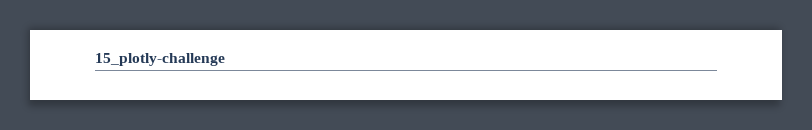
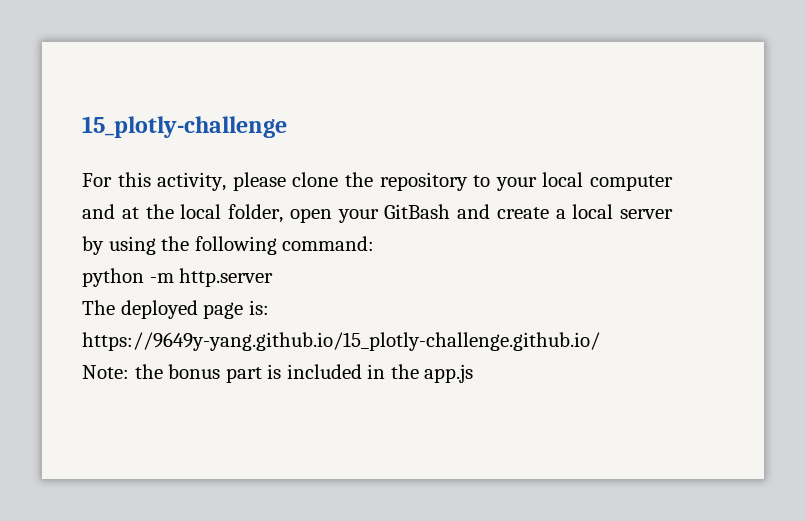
+ For this activity, please clone the repository to your local computer and at the local folder, open your GitBash and create a local server by using the following command:
+ python -m http.server
+ The deployed page is: https://9649y-yang.github.io/15_plotly-challenge.github.io/
+ Note: the bonus part is included in the app.js

